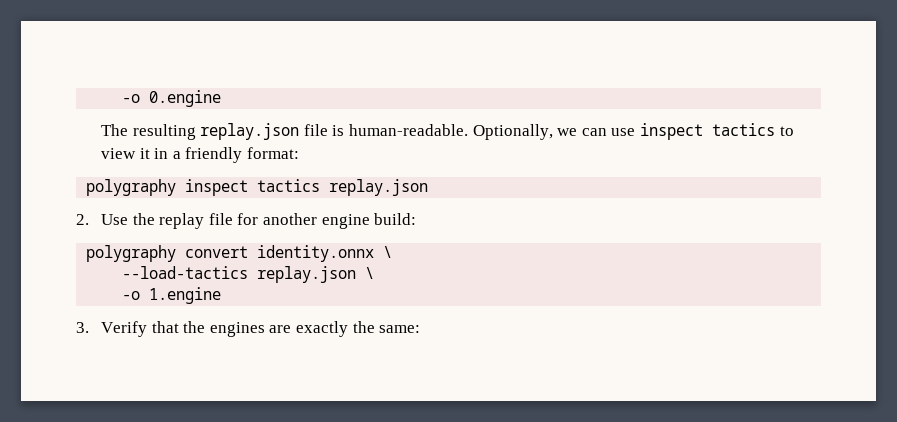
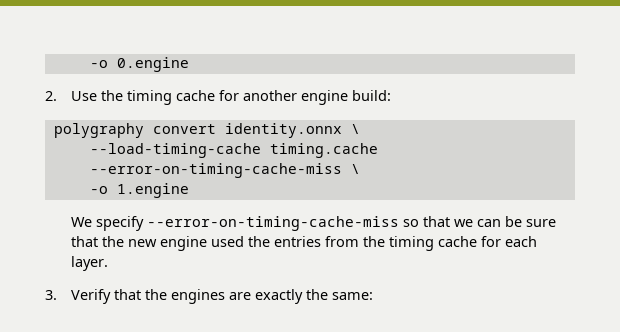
- The resulting replay.json file is human-readable. Optionally, we can use inspect tactics to view it in a friendly format:
- polygraphy inspect tactics replay.json
- 2. Use the replay file for another engine build:
+ 2. Use the timing cache for another engine build:
- --load-tactics replay.json \
+ --load-timing-cache timing.cache --error-on-timing-cache-miss \
+ We specify --error-on-timing-cache-miss so that we can be sure that the new engine used the entries from the timing cache for each layer.

